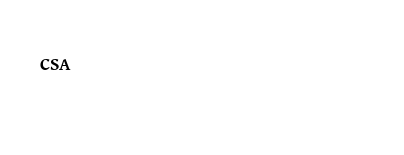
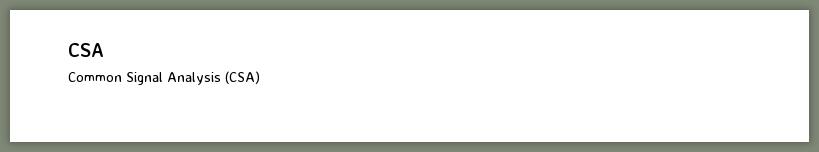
+ Common Signal Analysis (CSA)

